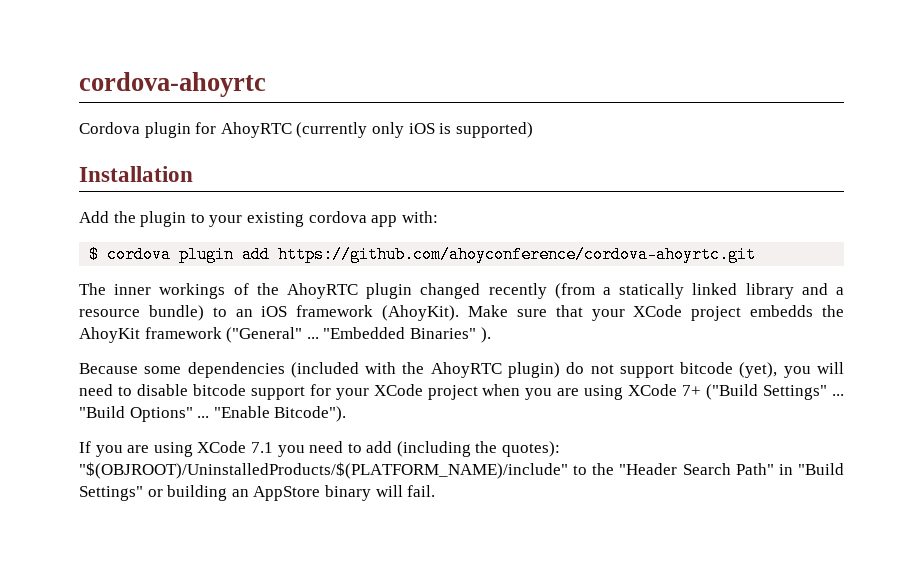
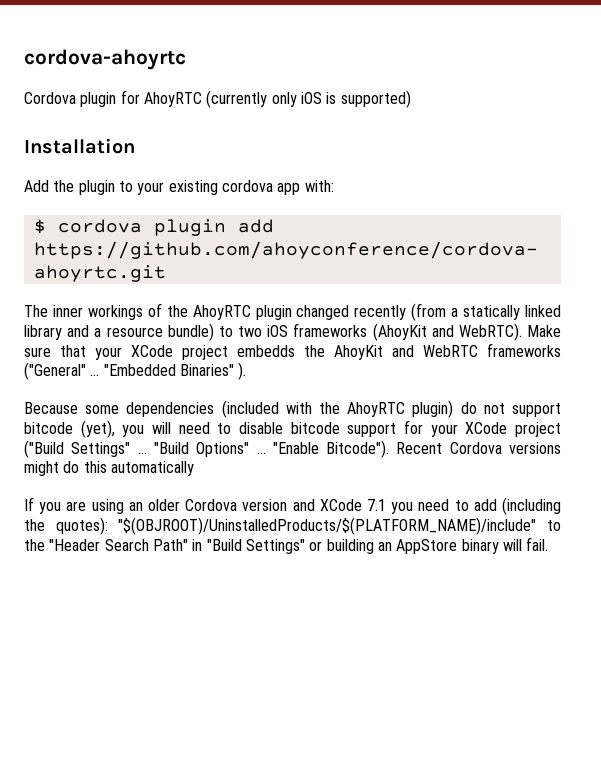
- The inner workings of the AhoyRTC plugin changed recently (from a statically linked library and a resource bundle) to an iOS framework (AhoyKit).
+ The inner workings of the AhoyRTC plugin changed recently (from a statically linked library and a resource bundle) to two iOS frameworks (AhoyKit and WebRTC).
- Make sure that your XCode project embedds the AhoyKit framework ("General" ...
+ Make sure that your XCode project embedds the AhoyKit and WebRTC frameworks ("General" ...
- Because some dependencies (included with the AhoyRTC plugin) do not support bitcode (yet), you will need to disable bitcode support for your XCode project when you are using XCode 7+ ("Build Settings" ...
+ Because some dependencies (included with the AhoyRTC plugin) do not support bitcode (yet), you will need to disable bitcode support for your XCode project ("Build Settings" ...
+ Recent Cordova versions might do this automatically
- If you are using XCode 7.1 you need to add (including the quotes): "$(OBJROOT)/UninstalledProducts/$(PLATFORM_NAME)/include" to the "Header Search Path" in "Build Settings" or building an AppStore binary will fail.
+ If you are using an older Cordova version and XCode 7.1 you need to add (including the quotes): "$(OBJROOT)/UninstalledProducts/$(PLATFORM_NAME)/include" to the "Header Search Path" in "Build Settings" or building an AppStore binary will fail.

